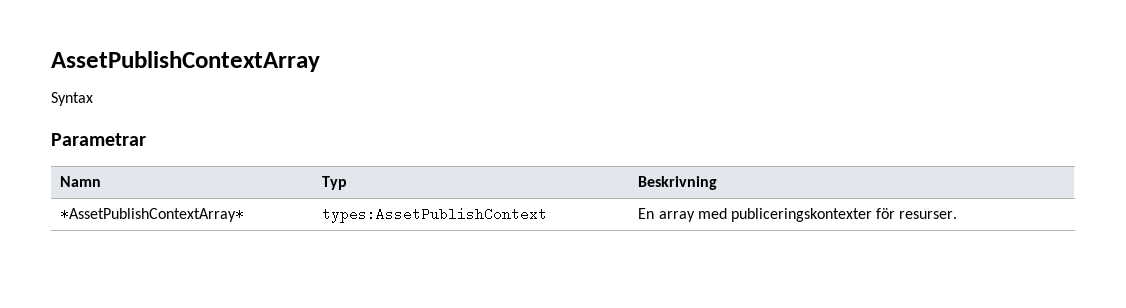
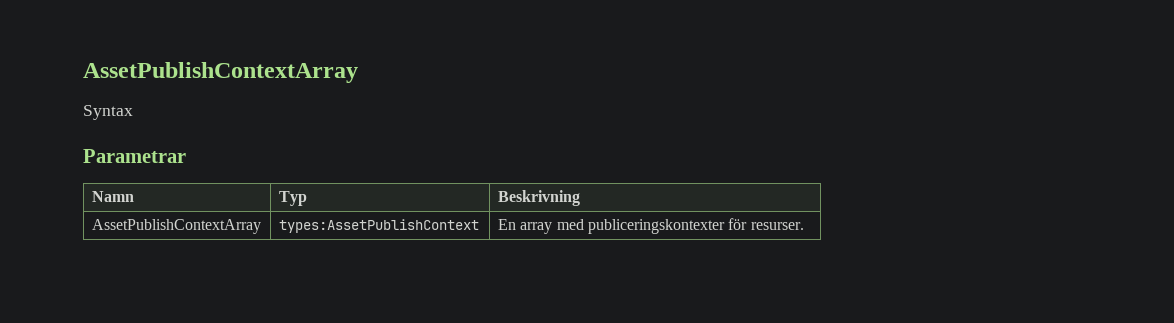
- *AssetPublishContextArray* | types:AssetPublishContext | En array med publiceringskontexter för resurser.
+ AssetPublishContextArray | types:AssetPublishContext | En array med publiceringskontexter för resurser.

